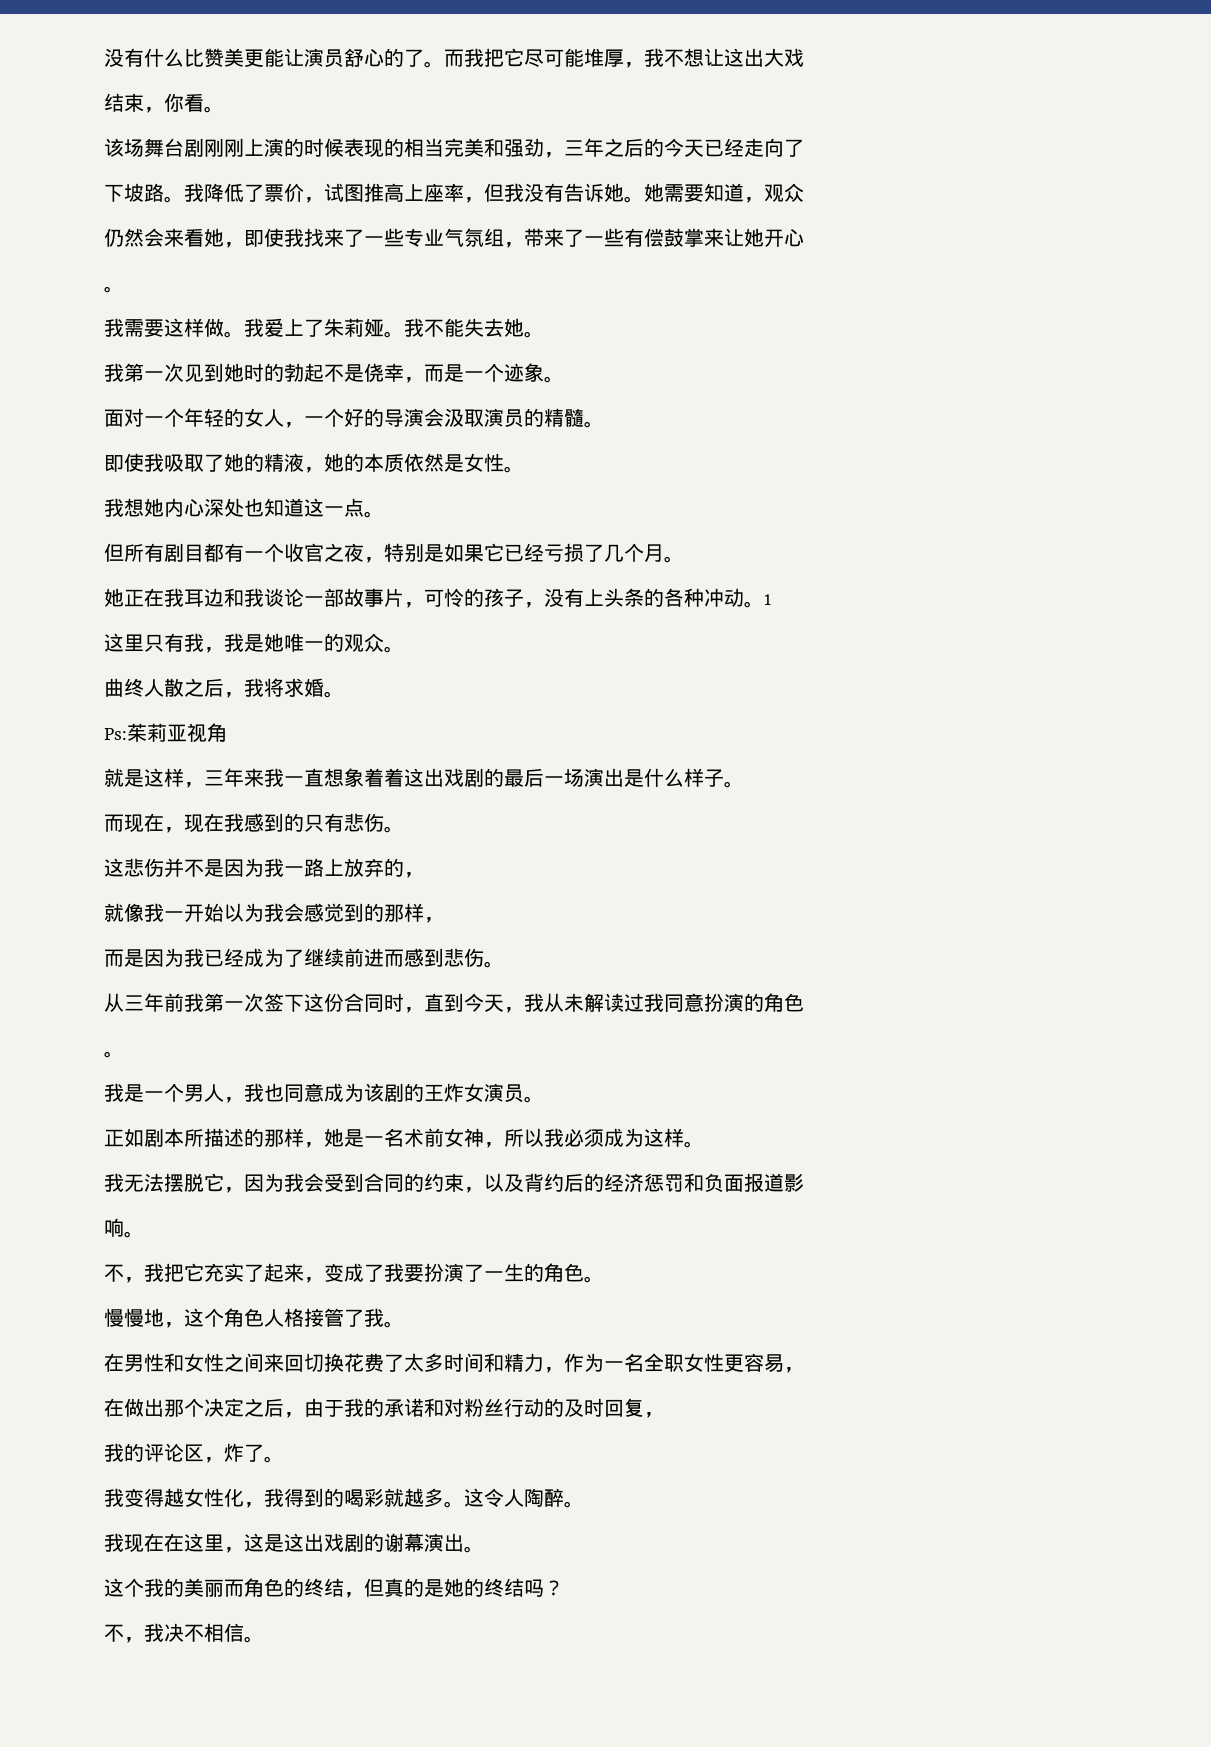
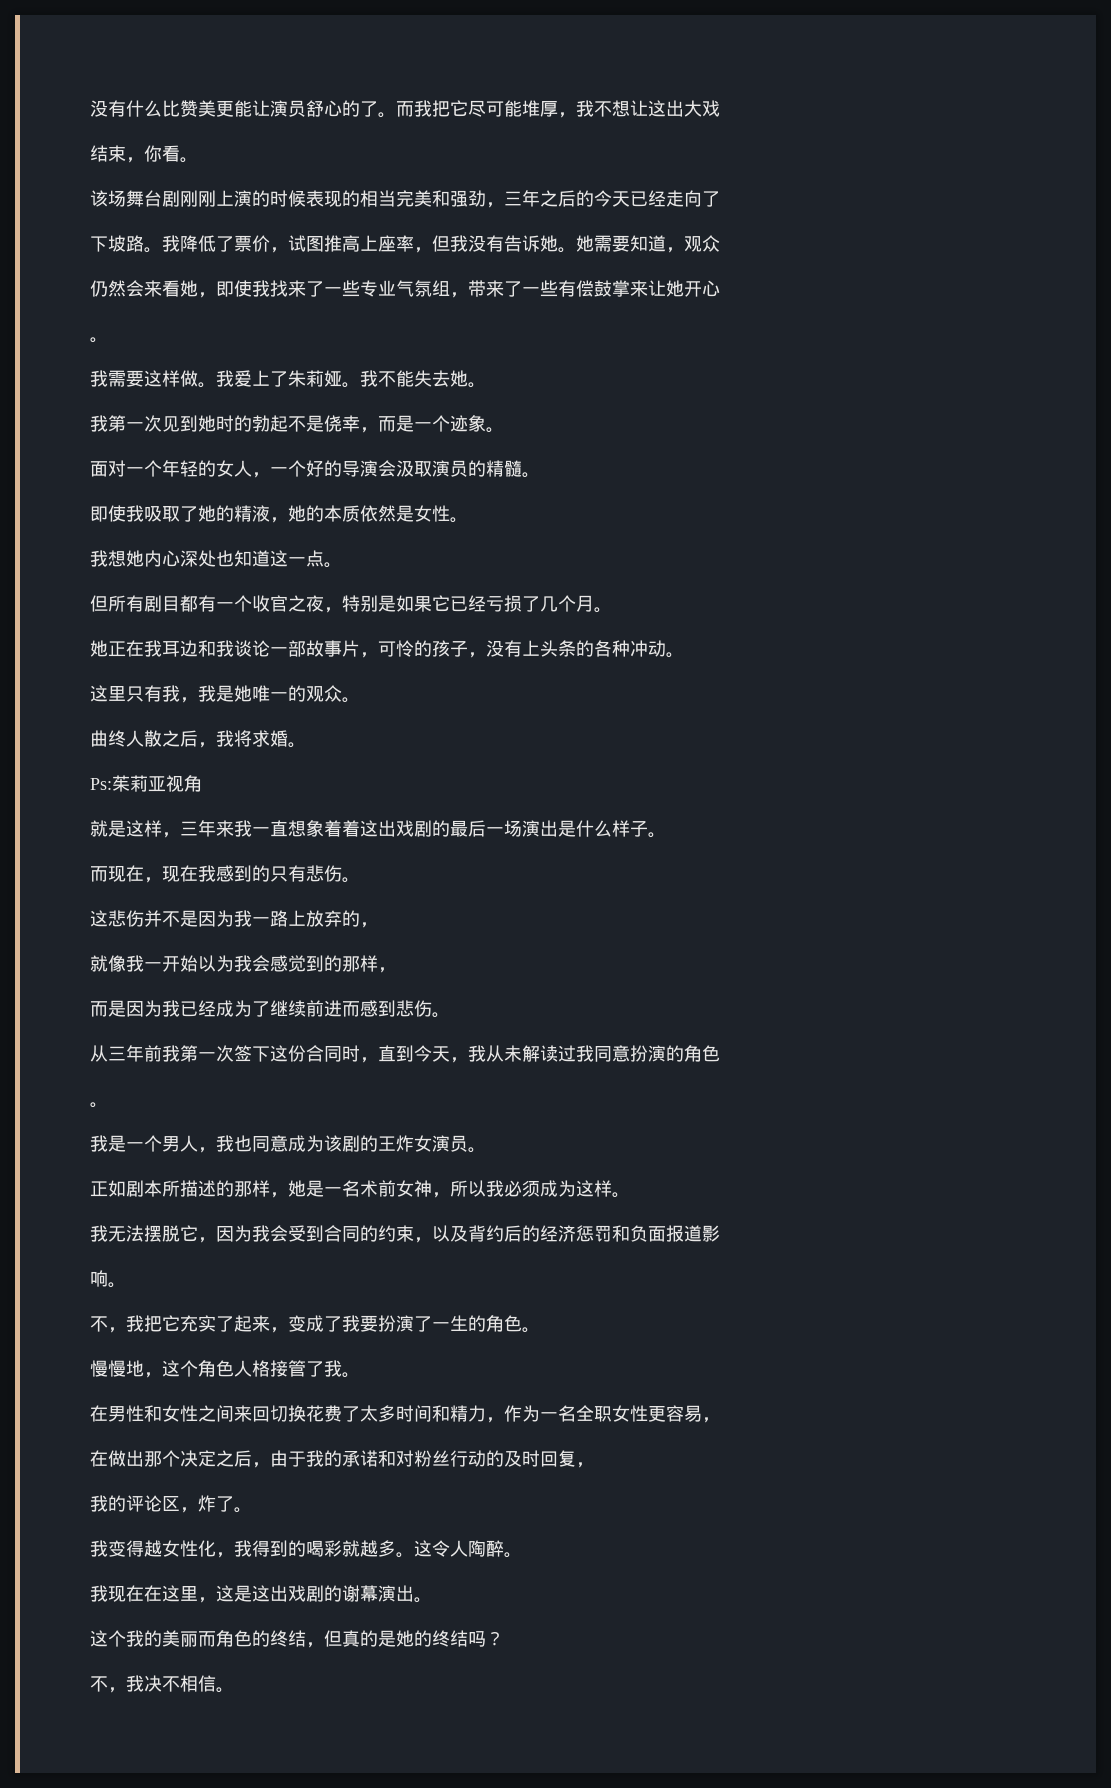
- 1

